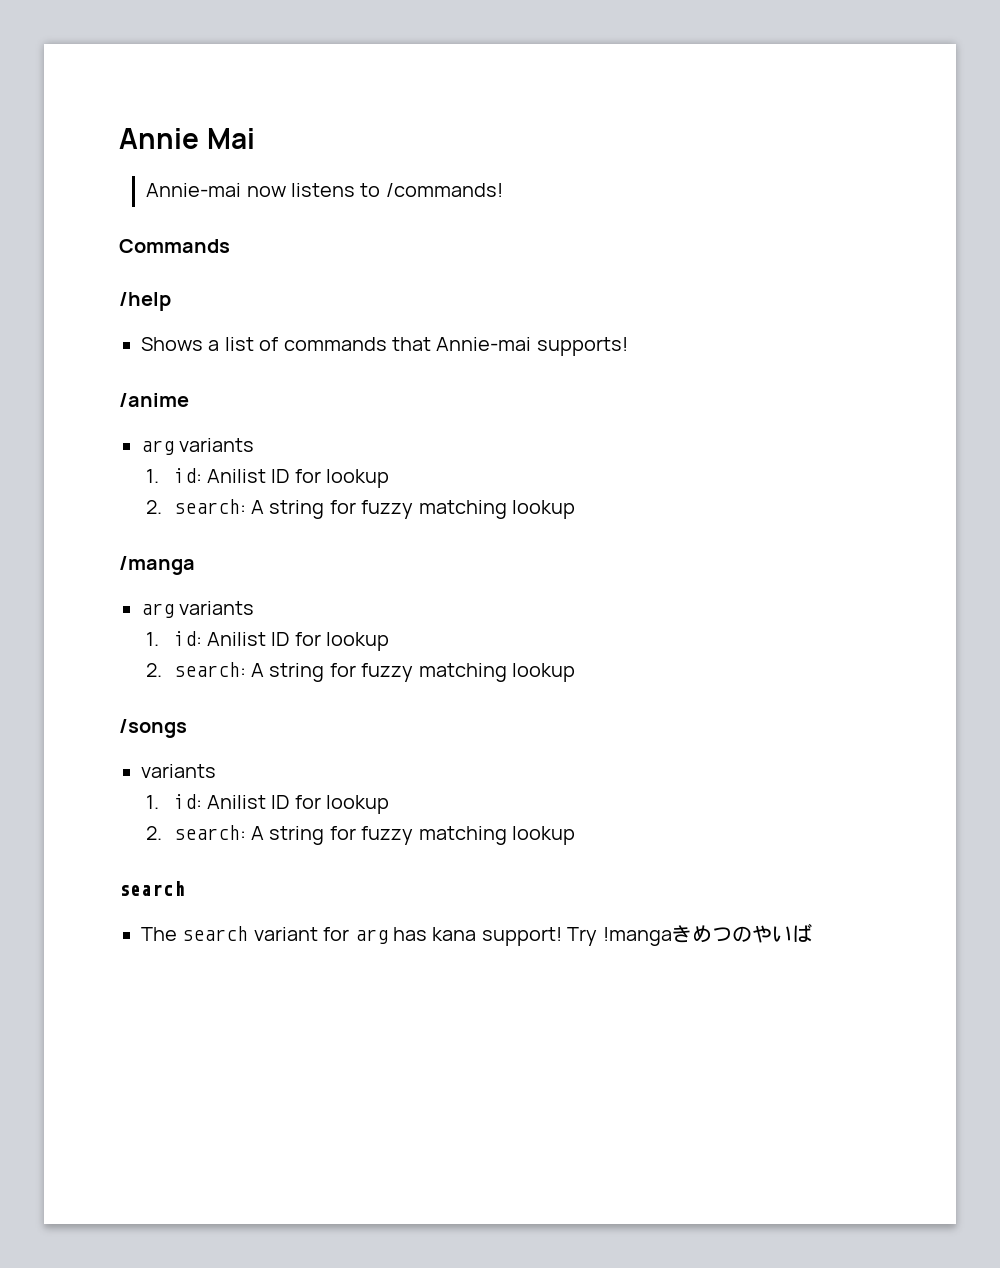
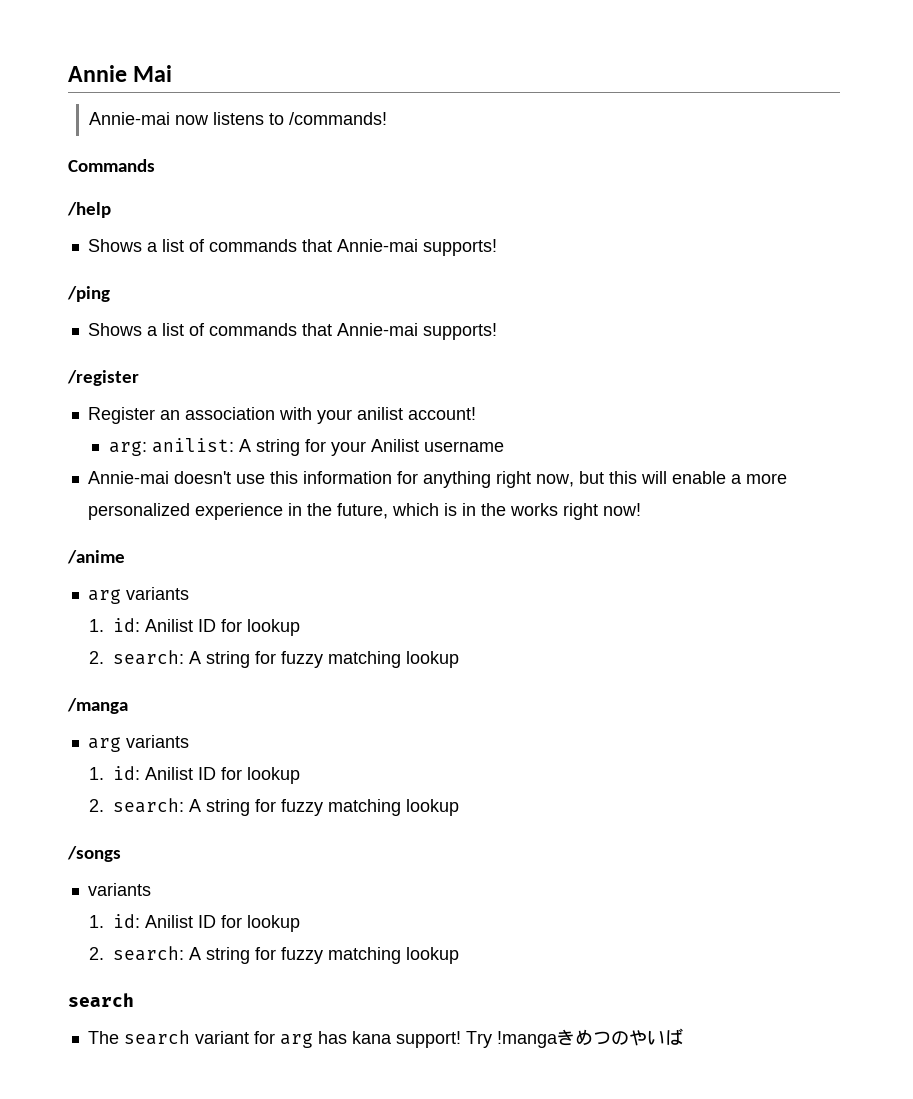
+ /ping
+ Shows a list of commands that Annie-mai supports!
+ /register
+ Register an association with your anilist account!
+ arg: anilist: A string for your Anilist username
+ Annie-mai doesn't use this information for anything right now, but this will enable a more personalized experience in the future, which is in the works right now!

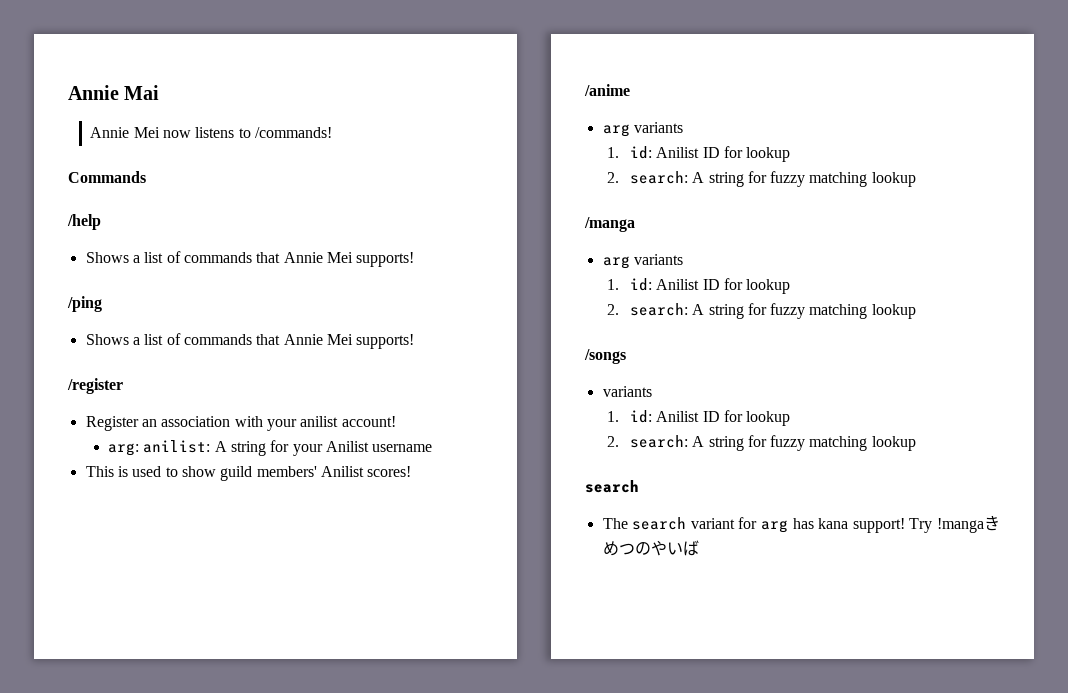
- Annie-mai now listens to /commands!
+ Annie Mei now listens to /commands!
  /help
- Shows a list of commands that Annie-mai supports!
+ Shows a list of commands that Annie Mei supports!
  /ping
- Shows a list of commands that Annie-mai supports!
+ Shows a list of commands that Annie Mei supports!
- Annie-mai doesn't use this information for anything right now, but this will enable a more personalized experience in the future, which is in the works right now!
+ This is used to show guild members' Anilist scores!

